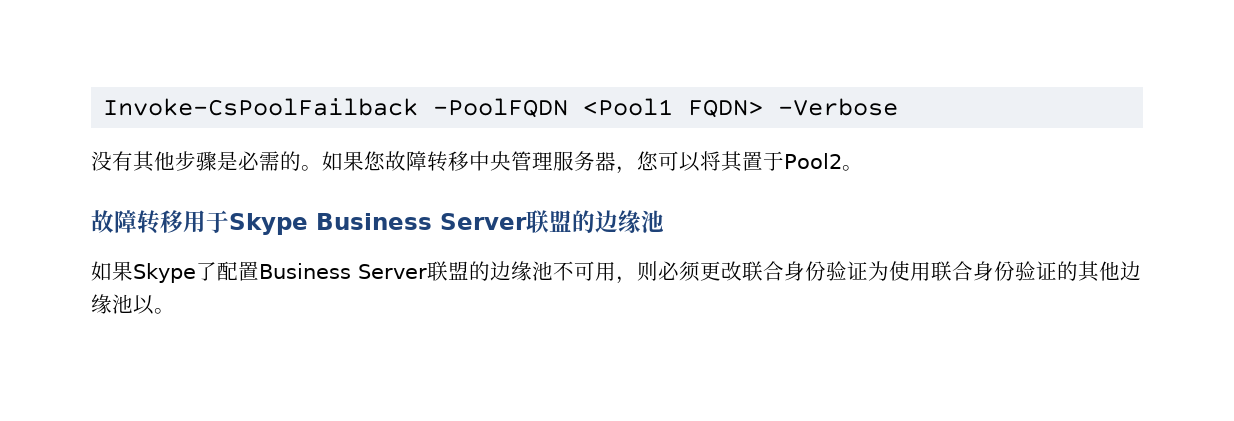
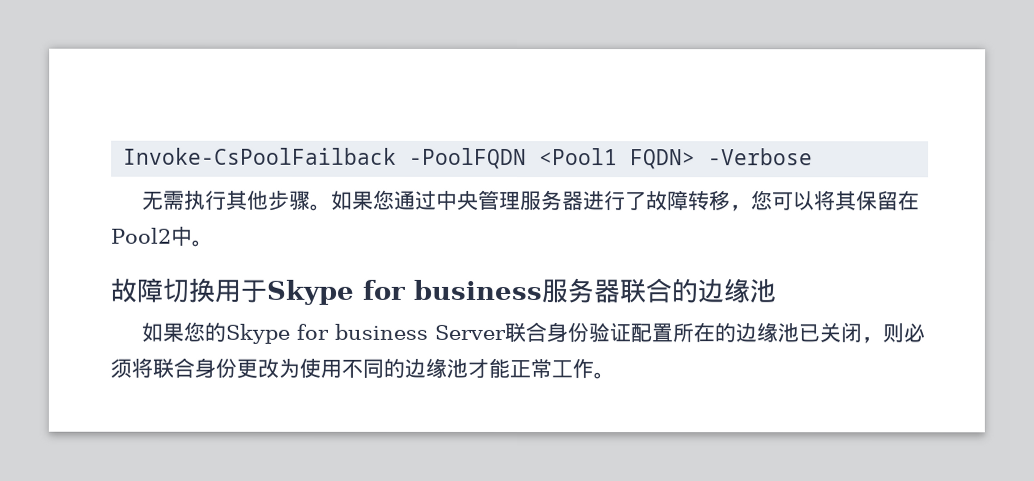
- 没有其他步骤是必需的。如果您故障转移中央管理服务器，您可以将其置于Pool2。
+ 无需执行其他步骤。如果您通过中央管理服务器进行了故障转移，您可以将其保留在Pool2中。
- 故障转移用于Skype Business Server联盟的边缘池
+ 故障切换用于Skype for business服务器联合的边缘池
- 如果Skype了配置Business Server联盟的边缘池不可用，则必须更改联合身份验证为使用联合身份验证的其他边缘池以。
+ 如果您的Skype for business Server联合身份验证配置所在的边缘池已关闭，则必须将联合身份更改为使用不同的边缘池才能正常工作。

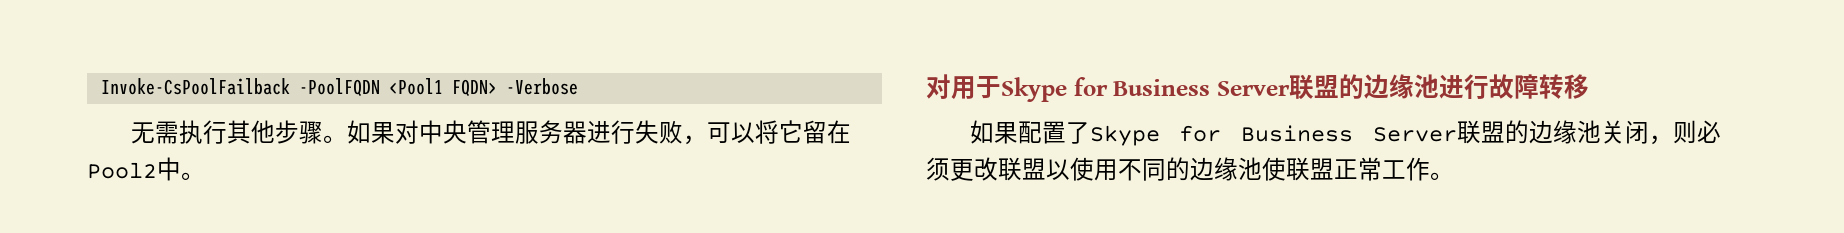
- 如果您通过中央管理服务器进行了故障转移，您可以将其保留在Pool2中。
+ 如果对中央管理服务器进行失败，可以将它留在Pool2中。
- 故障切换用于Skype for business服务器联合的边缘池
- 如果您的Skype for business Server联合身份验证配置所在的边缘池已关闭，则必须将联合身份更改为使用不同的边缘池才能正常工作。
+ 对用于Skype for Business Server联盟的边缘池进行故障转移
+ 如果配置了Skype for Business Server联盟的边缘池关闭，则必须更改联盟以使用不同的边缘池使联盟正常工作。

